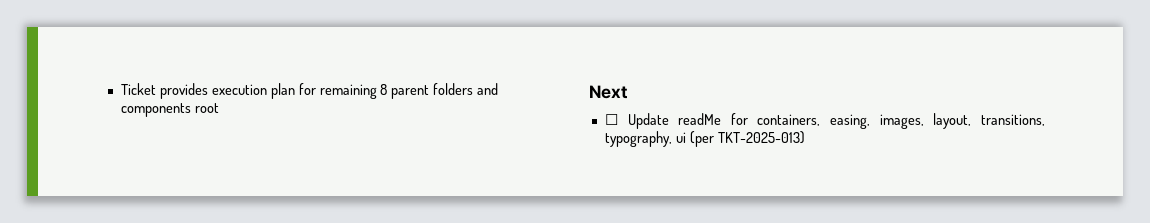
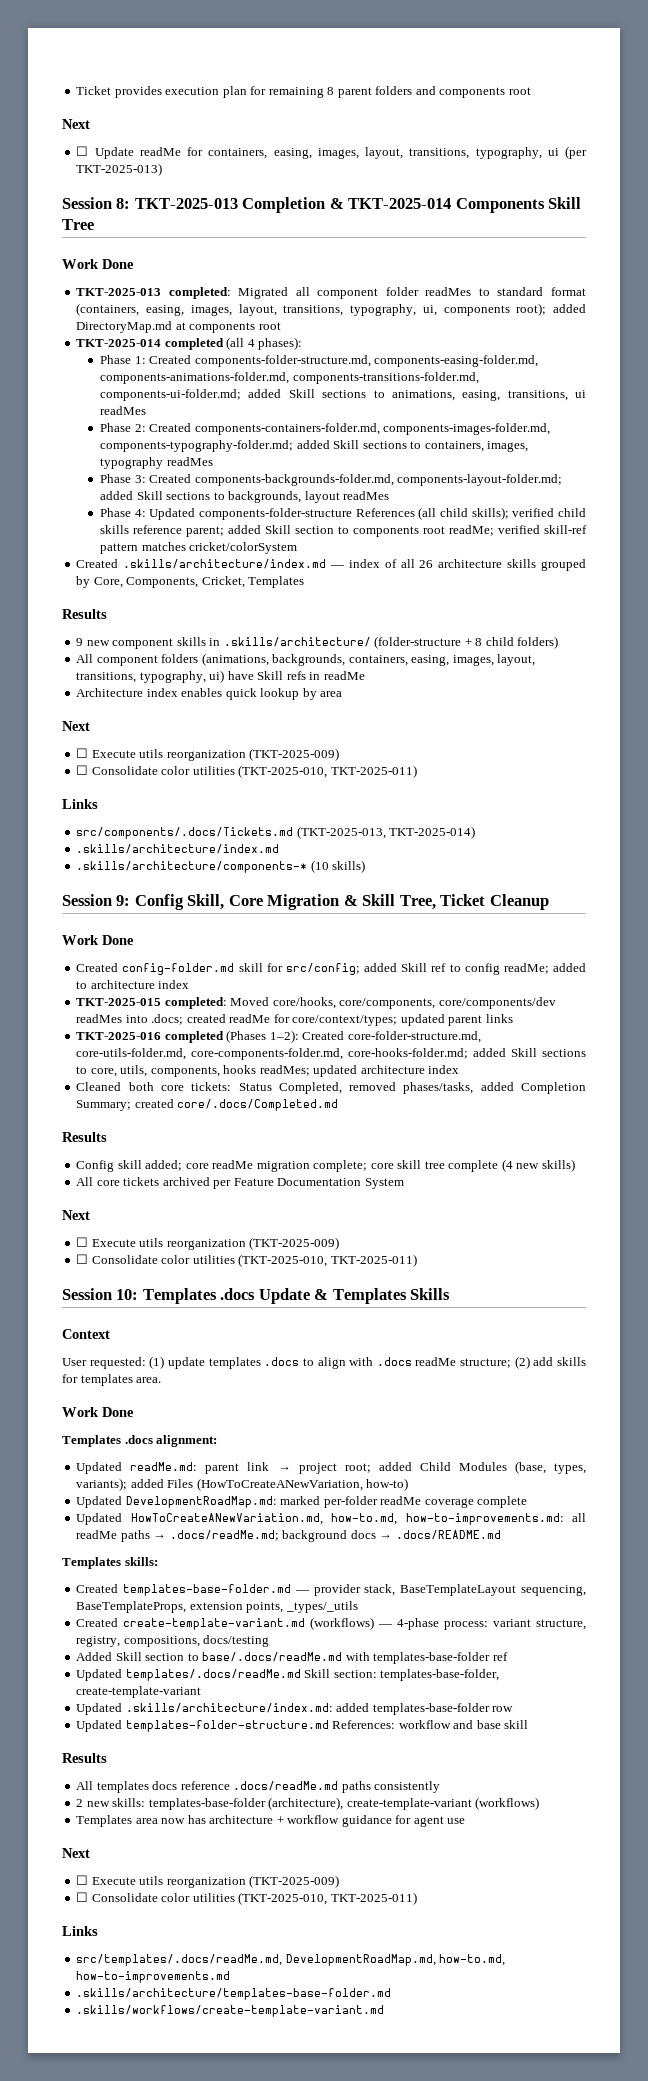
+ Session 8: TKT-2025-013 Completion & TKT-2025-014 Components Skill Tree
+ Work Done
+ TKT-2025-013 completed: Migrated all component folder readMes to standard format (containers, easing, images, layout, transitions, typography, ui, components root); added DirectoryMap.md at components root
+ TKT-2025-014 completed (all 4 phases):
+ Phase 1: Created components-folder-structure.md, components-easing-folder.md, components-animations-folder.md, components-transitions-folder.md, components-ui-folder.md; added Skill sections to animations, easing, transitions, ui readMes
+ Phase 2: Created components-containers-folder.md, components-images-folder.md, components-typography-folder.md; added Skill sections to containers, images, typography readMes
+ Phase 3: Created components-backgrounds-folder.md, components-layout-folder.md; added Skill sections to backgrounds, layout readMes
+ Phase 4: Updated components-folder-structure References (all child skills); verified child skills reference parent; added Skill section to components root readMe; verified skill-ref pattern matches cricket/colorSystem
+ Created .skills/architecture/index.md — index of all 26 architecture skills grouped by Core, Components, Cricket, Templates
+ Results
+ 9 new component skills in .skills/architecture/ (folder-structure + 8 child folders)
+ All component folders (animations, backgrounds, containers, easing, images, layout, transitions, typography, ui) have Skill refs in readMe
+ Architecture index enables quick lookup by area
+ Next
+ ☐ Execute utils reorganization (TKT-2025-009)
+ ☐ Consolidate color utilities (TKT-2025-010, TKT-2025-011)
+ Links
+ src/components/.docs/Tickets.md (TKT-2025-013, TKT-2025-014)
+ .skills/architecture/index.md
+ .skills/architecture/components-* (10 skills)
+ Session 9: Config Skill, Core Migration & Skill Tree, Ticket Cleanup
+ Work Done
+ Created config-folder.md skill for src/config; added Skill ref to config readMe; added to architecture index
+ TKT-2025-015 completed: Moved core/hooks, core/components, core/components/dev readMes into .docs; created readMe for core/context/types; updated parent links
+ TKT-2025-016 completed (Phases 1–2): Created core-folder-structure.md, core-utils-folder.md, core-components-folder.md, core-hooks-folder.md; added Skill sections to core, utils, components, hooks readMes; updated architecture index
+ Cleaned both core tickets: Status Completed, removed phases/tasks, added Completion Summary; created core/.docs/Completed.md
+ Results
+ Config skill added; core readMe migration complete; core skill tree complete (4 new skills)
+ All core tickets archived per Feature Documentation System
+ Next
+ ☐ Execute utils reorganization (TKT-2025-009)
+ ☐ Consolidate color utilities (TKT-2025-010, TKT-2025-011)
+ Session 10: Templates .docs Update & Templates Skills
+ Context
+ User requested: (1) update templates .docs to align with .docs readMe structure; (2) add skills for templates area.
+ Work Done
+ Templates .docs alignment:
+ Updated readMe.md: parent link → project root; added Child Modules (base, types, variants); added Files (HowToCreateANewVariation, how-to)
+ Updated DevelopmentRoadMap.md: marked per-folder readMe coverage complete
+ Updated HowToCreateANewVariation.md, how-to.md, how-to-improvements.md: all readMe paths → .docs/readMe.md; background docs → .docs/README.md
+ Templates skills:
+ Created templates-base-folder.md — provider stack, BaseTemplateLayout sequencing, BaseTemplateProps, extension points, _types/_utils
+ Created create-template-variant.md (workflows) — 4-phase process: variant structure, registry, compositions, docs/testing
+ Added Skill section to base/.docs/readMe.md with templates-base-folder ref
+ Updated templates/.docs/readMe.md Skill section: templates-base-folder, create-template-variant
+ Updated .skills/architecture/index.md: added templates-base-folder row
+ Updated templates-folder-structure.md References: workflow and base skill
+ Results
+ All templates docs reference .docs/readMe.md paths consistently
+ 2 new skills: templates-base-folder (architecture), create-template-variant (workflows)
+ Templates area now has architecture + workflow guidance for agent use
+ Next
+ ☐ Execute utils reorganization (TKT-2025-009)
+ ☐ Consolidate color utilities (TKT-2025-010, TKT-2025-011)
+ Links
+ src/templates/.docs/readMe.md, DevelopmentRoadMap.md, how-to.md, how-to-improvements.md
+ .skills/architecture/templates-base-folder.md
+ .skills/workflows/create-template-variant.md

